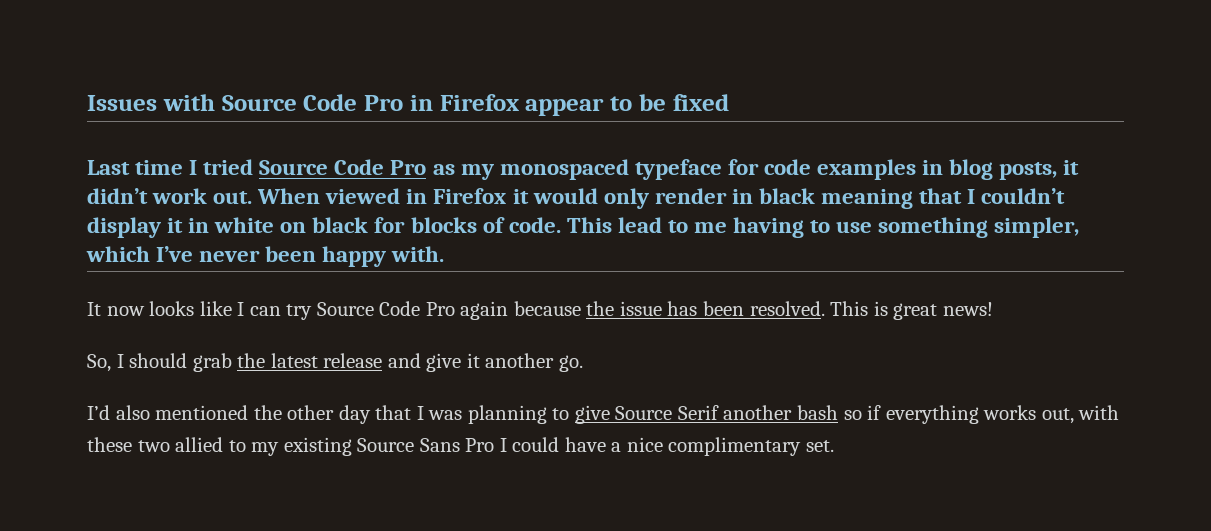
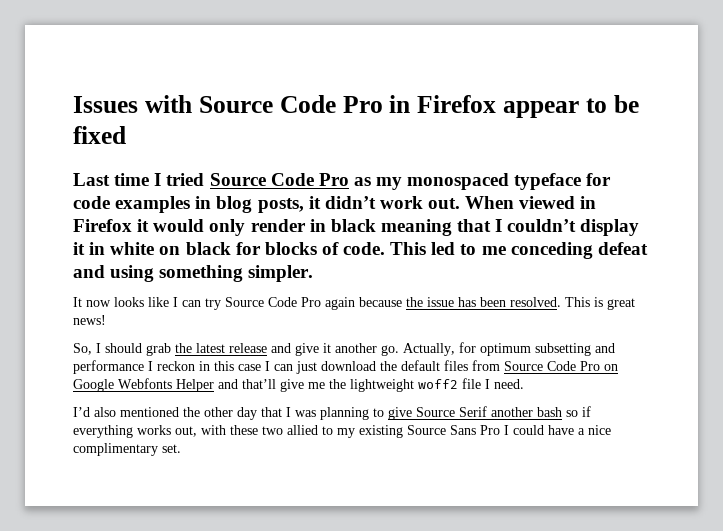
- This lead to me having to use something simpler, which I’ve never been happy with.
+ This led to me conceding defeat and using something simpler.
+ Actually, for optimum subsetting and performance I reckon in this case I can just download the default files from Source Code Pro on Google Webfonts Helper and that’ll give me the lightweight woff2 file I need.

